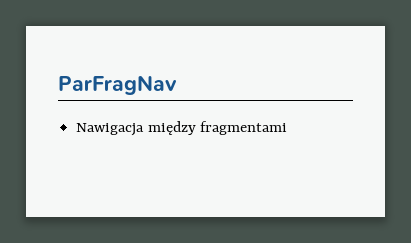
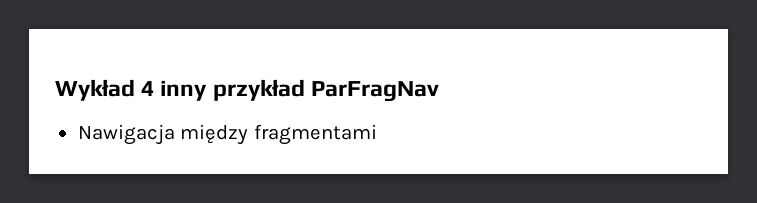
- ParFragNav
+ Wykład 4 inny przykład ParFragNav

